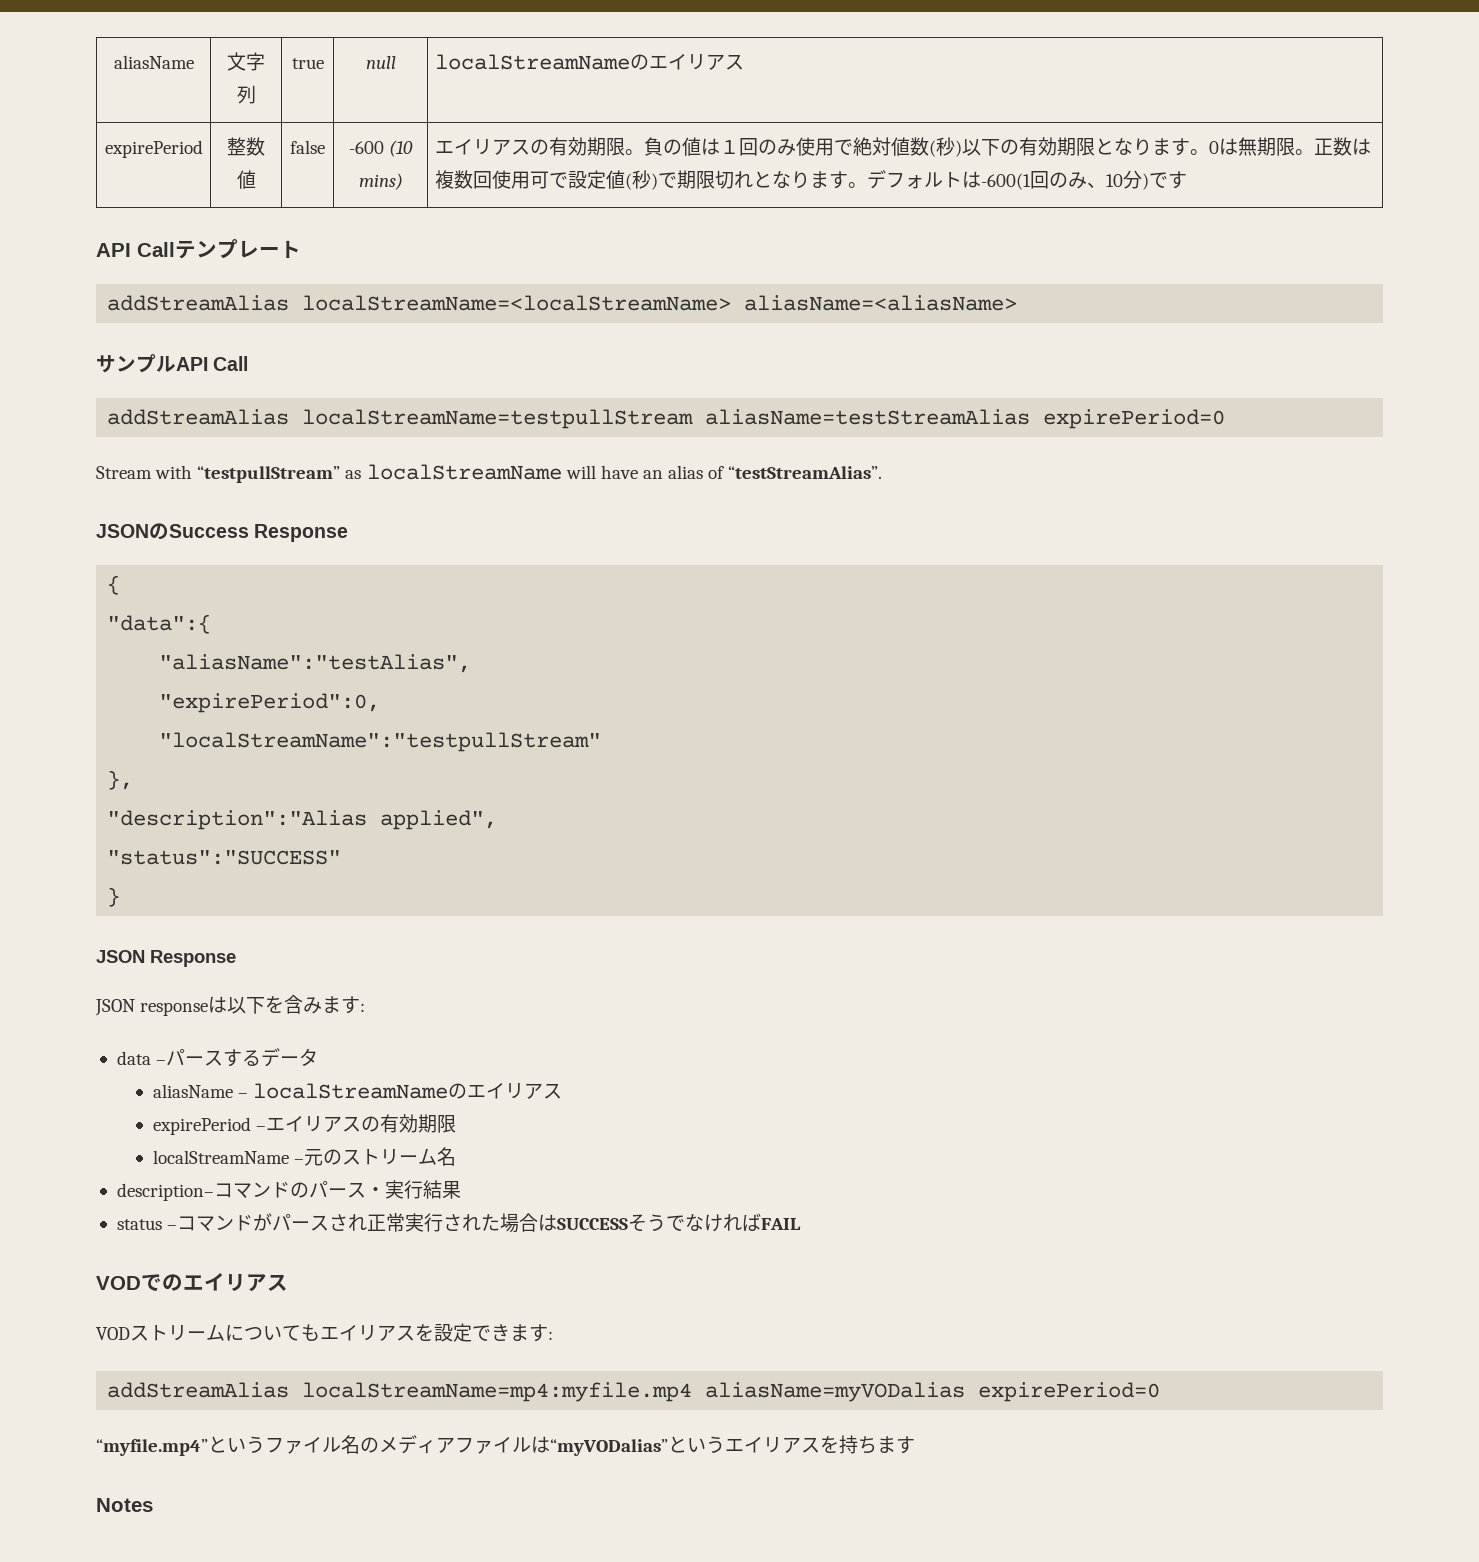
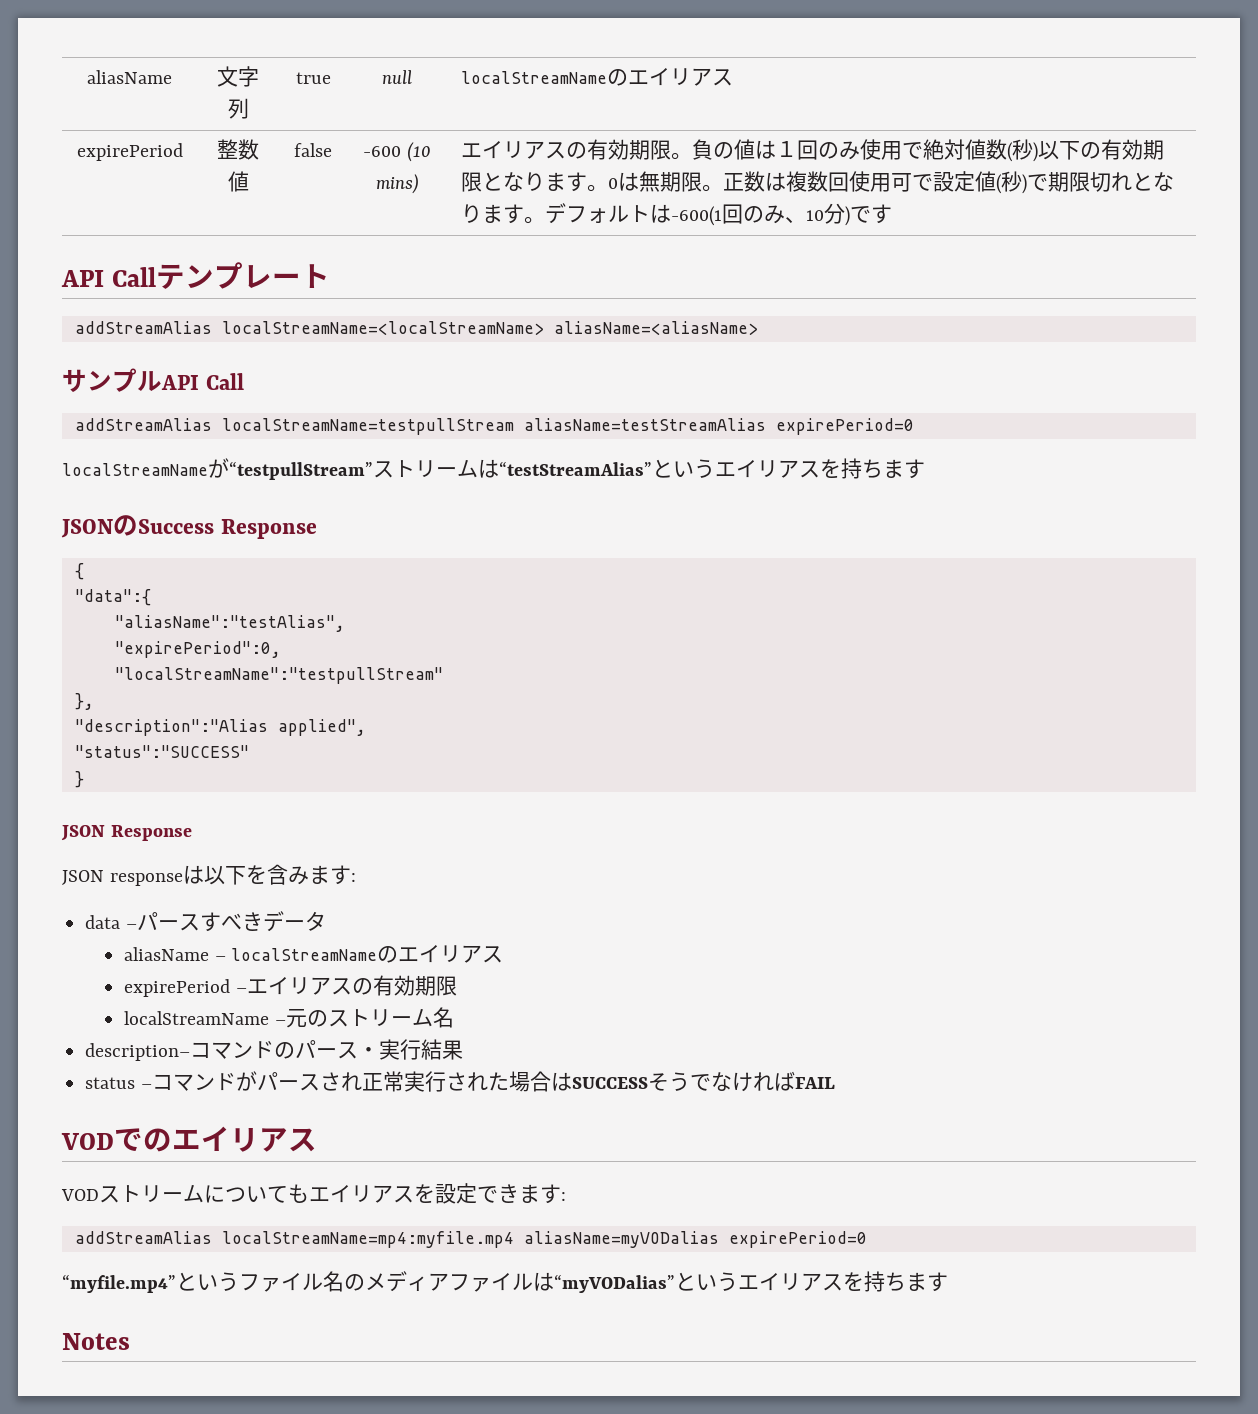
- Stream with “testpullStream” as localStreamName will have an alias of “testStreamAlias”.
+ localStreamNameが“testpullStream”ストリームは“testStreamAlias”というエイリアスを持ちます
- data –パースするデータ
+ data –パースすべきデータ

